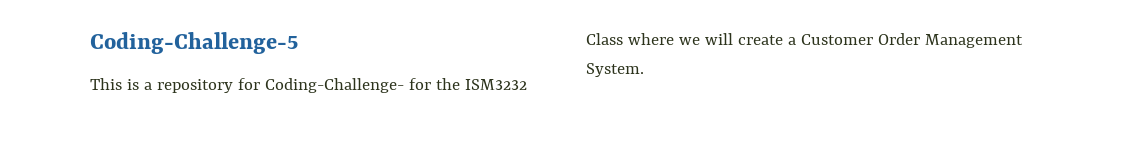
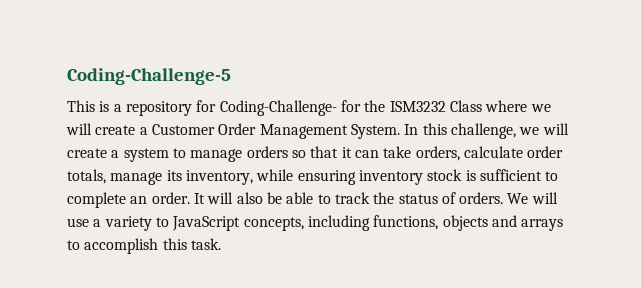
+ In this challenge, we will create a system to manage orders so that it can take orders, calculate order totals, manage its inventory, while ensuring inventory stock is sufficient to complete an order. It will also be able to track the status of orders. We will use a variety to JavaScript concepts, including functions, objects and arrays to accomplish this task.

